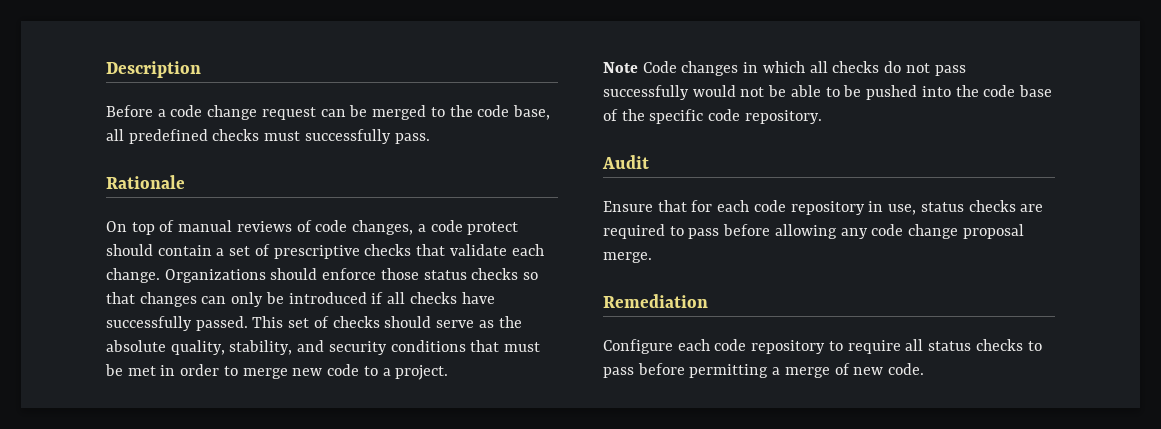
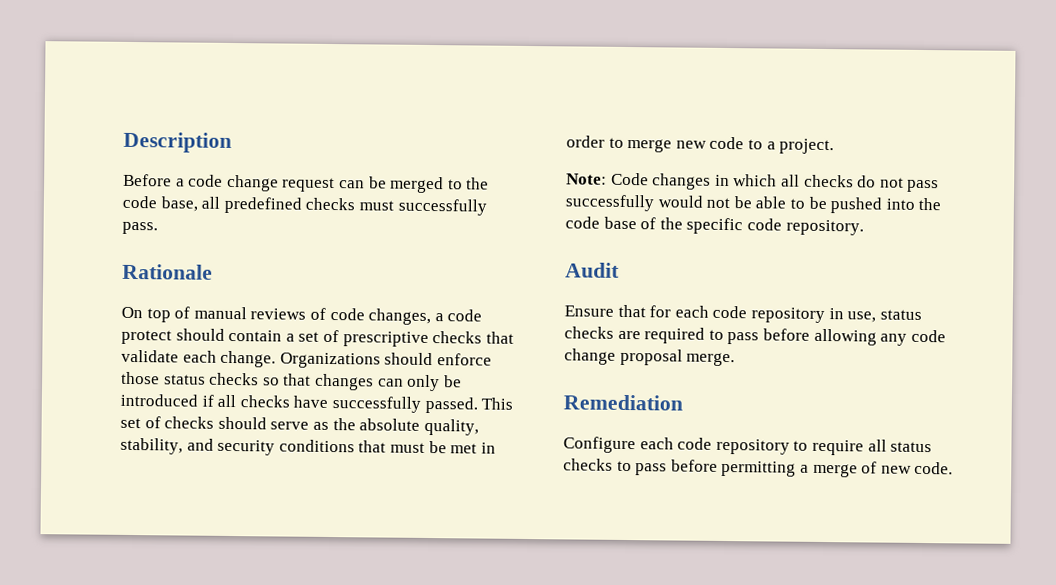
- Note Code changes in which all checks do not pass successfully would not be able to be pushed into the code base of the specific code repository.
+ Note: Code changes in which all checks do not pass successfully would not be able to be pushed into the code base of the specific code repository.

